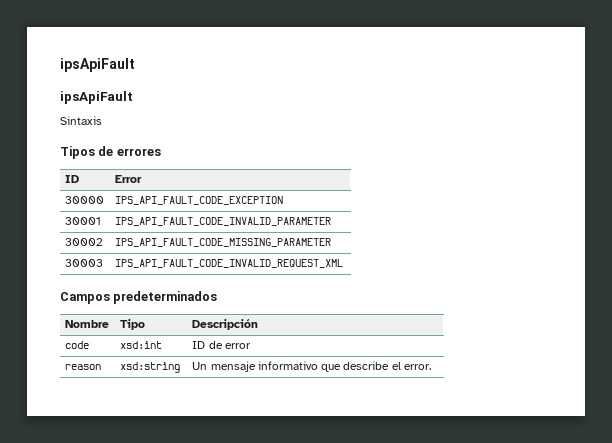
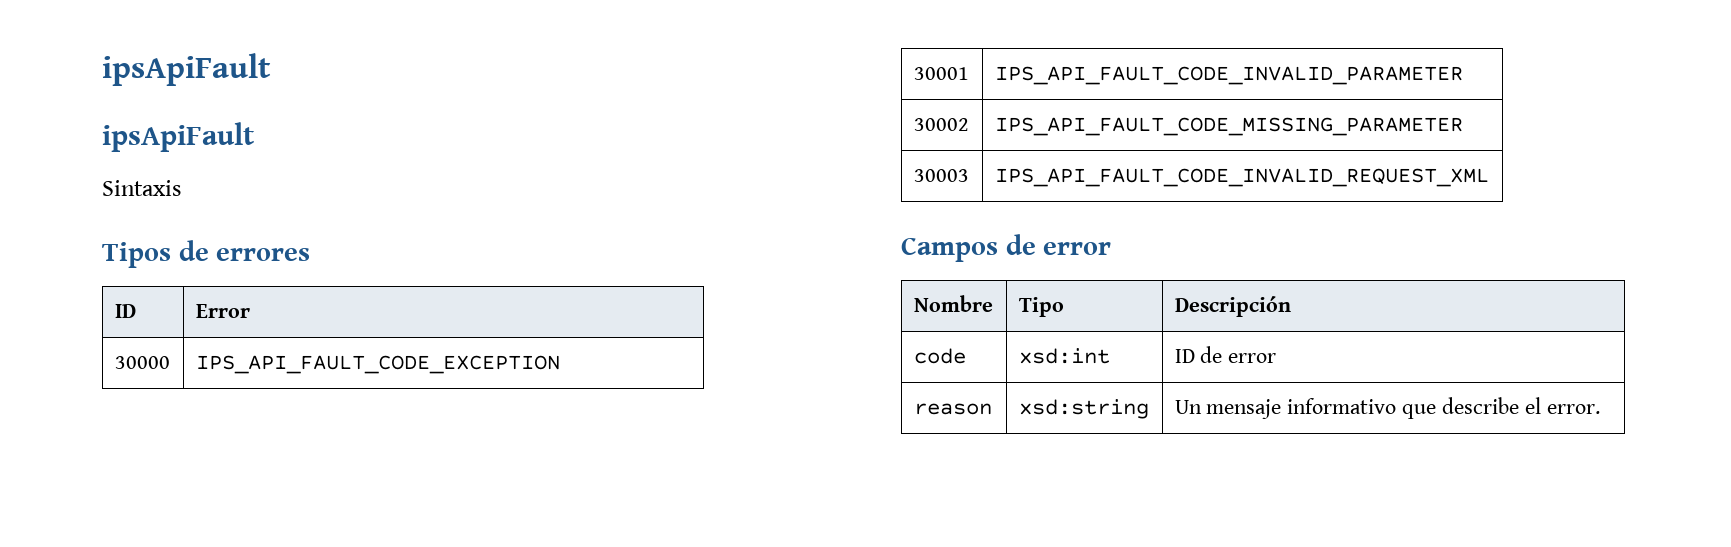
- Campos predeterminados
+ Campos de error

